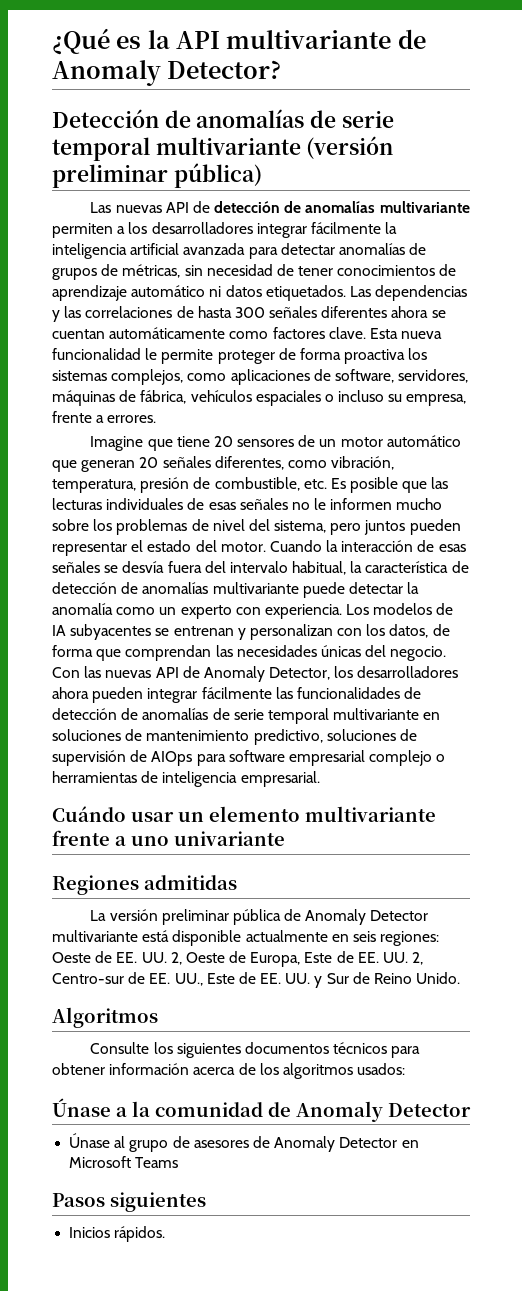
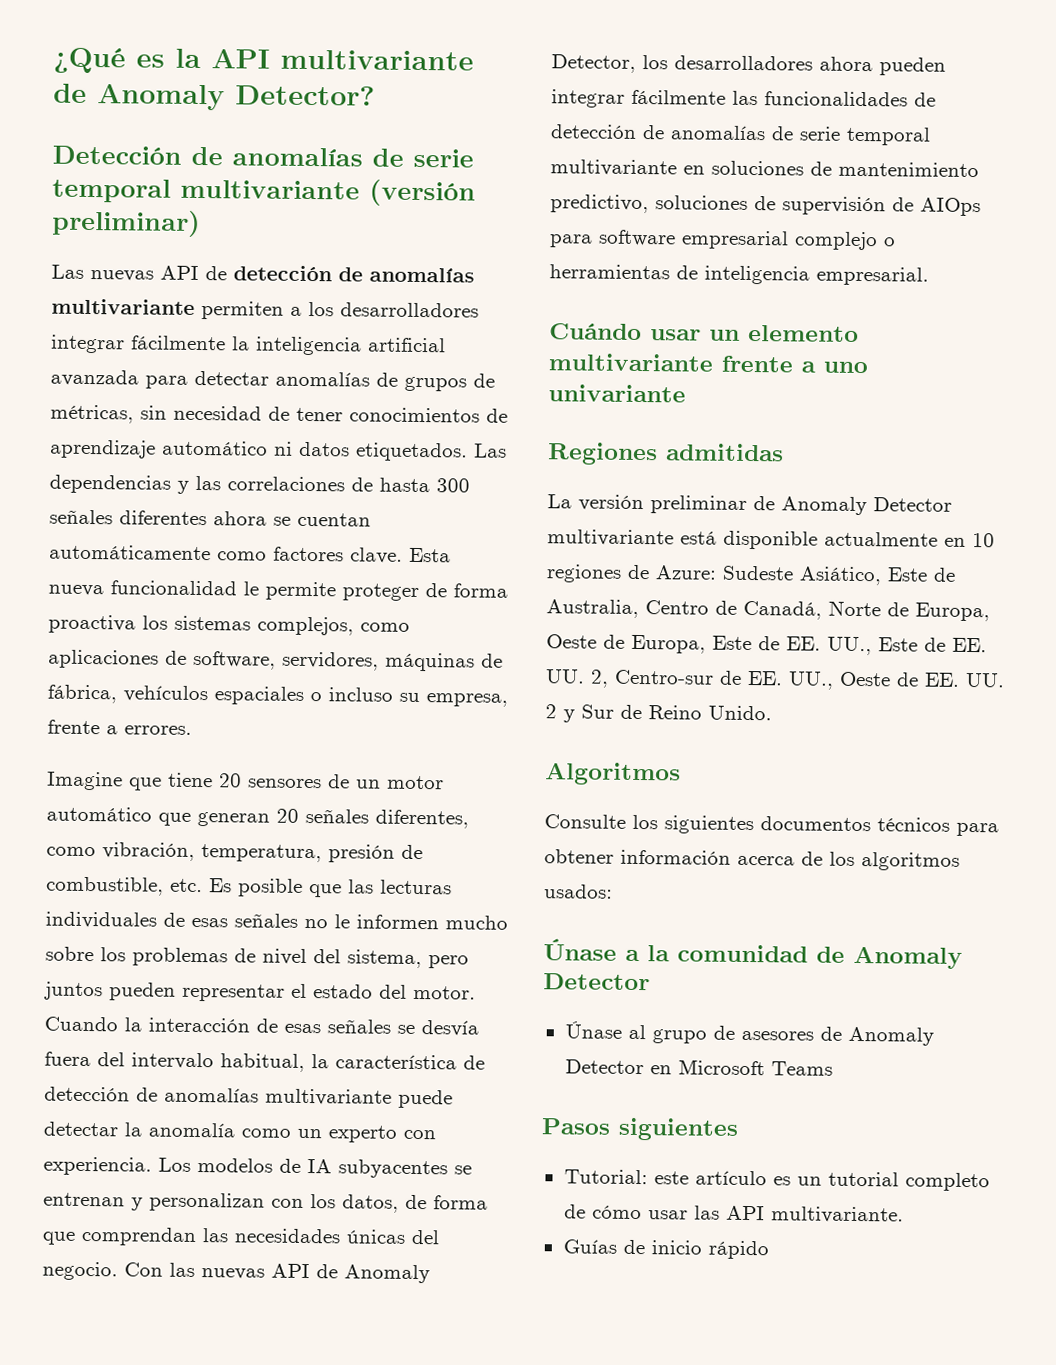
- Detección de anomalías de serie temporal multivariante (versión preliminar pública)
+ Detección de anomalías de serie temporal multivariante (versión preliminar)
- La versión preliminar pública de Anomaly Detector multivariante está disponible actualmente en seis regiones: Oeste de EE. UU. 2, Oeste de Europa, Este de EE. UU. 2, Centro-sur de EE. UU., Este de EE. UU. y Sur de Reino Unido.
+ La versión preliminar de Anomaly Detector multivariante está disponible actualmente en 10 regiones de Azure: Sudeste Asiático, Este de Australia, Centro de Canadá, Norte de Europa, Oeste de Europa, Este de EE. UU., Este de EE. UU. 2, Centro-sur de EE. UU., Oeste de EE. UU. 2 y Sur de Reino Unido.
- Inicios rápidos.
+ Tutorial: este artículo es un tutorial completo de cómo usar las API multivariante.
+ Guías de inicio rápido

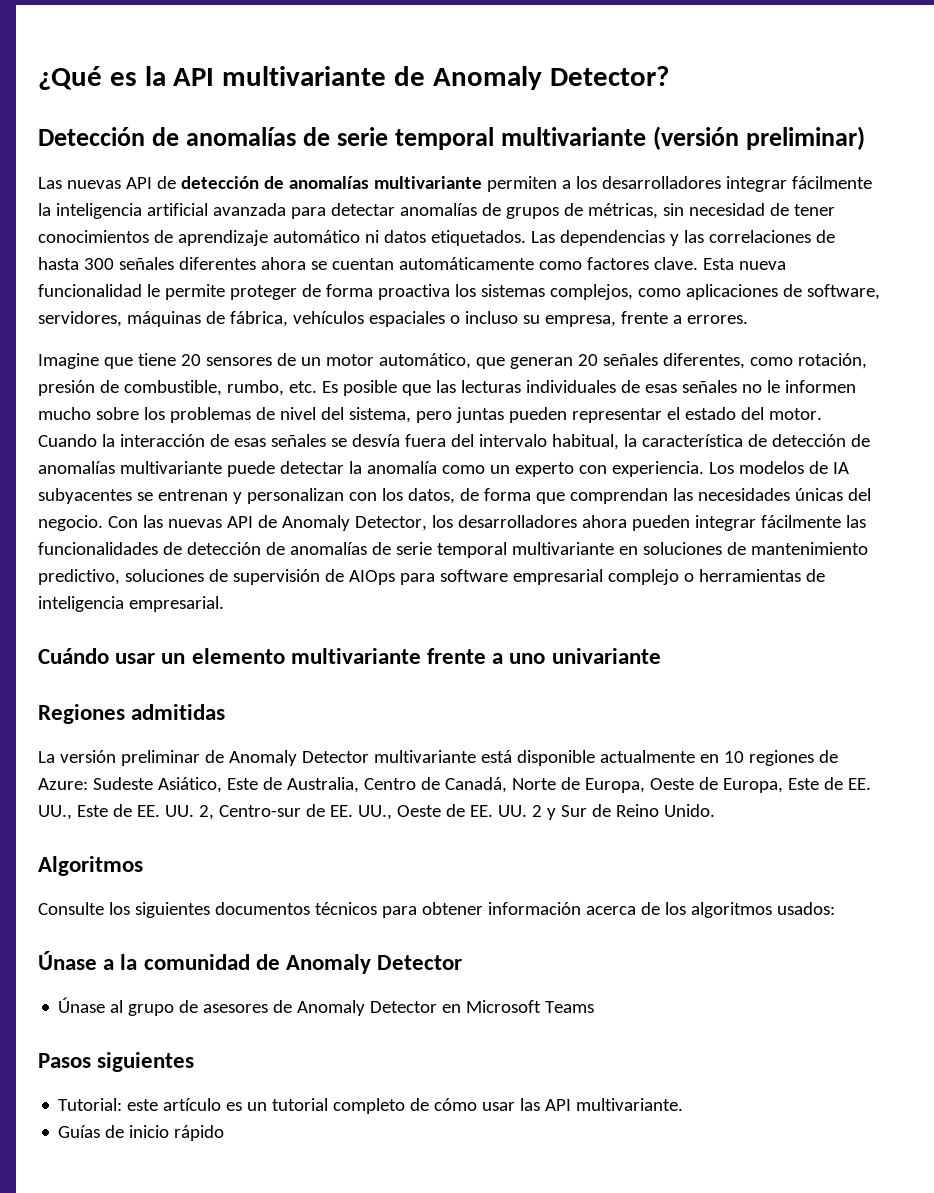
- Imagine que tiene 20 sensores de un motor automático que generan 20 señales diferentes, como vibración, temperatura, presión de combustible, etc. Es posible que las lecturas individuales de esas señales no le informen mucho sobre los problemas de nivel del sistema, pero juntos pueden representar el estado del motor.
+ Imagine que tiene 20 sensores de un motor automático, que generan 20 señales diferentes, como rotación, presión de combustible, rumbo, etc. Es posible que las lecturas individuales de esas señales no le informen mucho sobre los problemas de nivel del sistema, pero juntas pueden representar el estado del motor.

